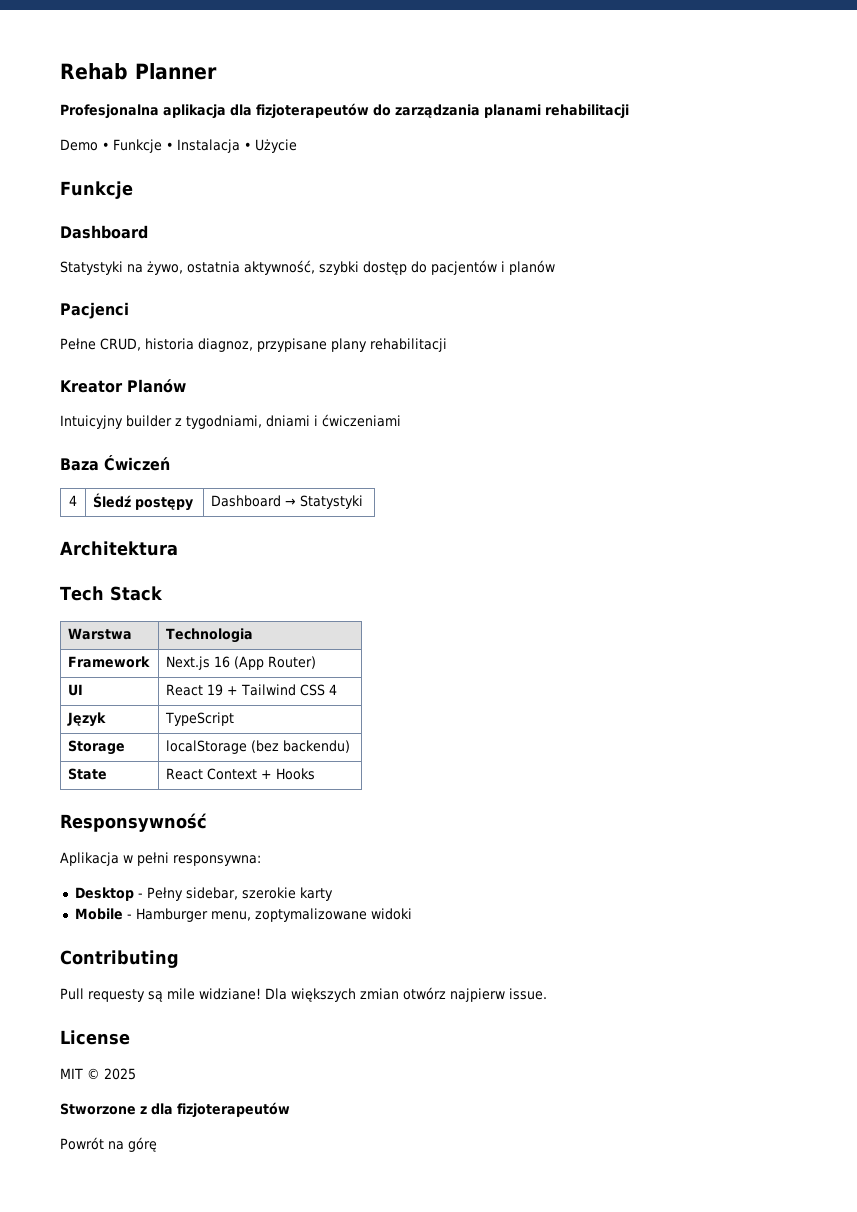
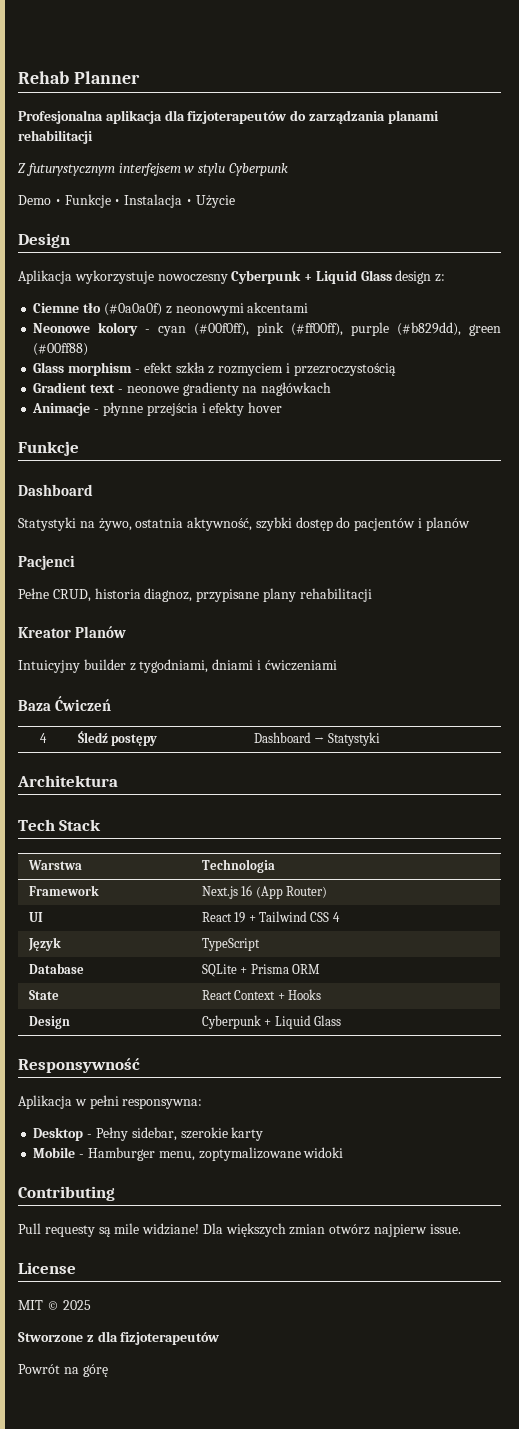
+ Z futurystycznym interfejsem w stylu Cyberpunk
  Demo • Funkcje • Instalacja • Użycie
+ Design
+ Aplikacja wykorzystuje nowoczesny Cyberpunk + Liquid Glass design z:
+ Ciemne tło (#0a0a0f) z neonowymi akcentami
+ Neonowe kolory - cyan (#00f0ff), pink (#ff00ff), purple (#b829dd), green (#00ff88)
+ Glass morphism - efekt szkła z rozmyciem i przezroczystością
+ Gradient text - neonowe gradienty na nagłówkach
+ Animacje - płynne przejścia i efekty hover
- Storage | localStorage (bez backendu)
+ Database | SQLite + Prisma ORM
+ Design | Cyberpunk + Liquid Glass

